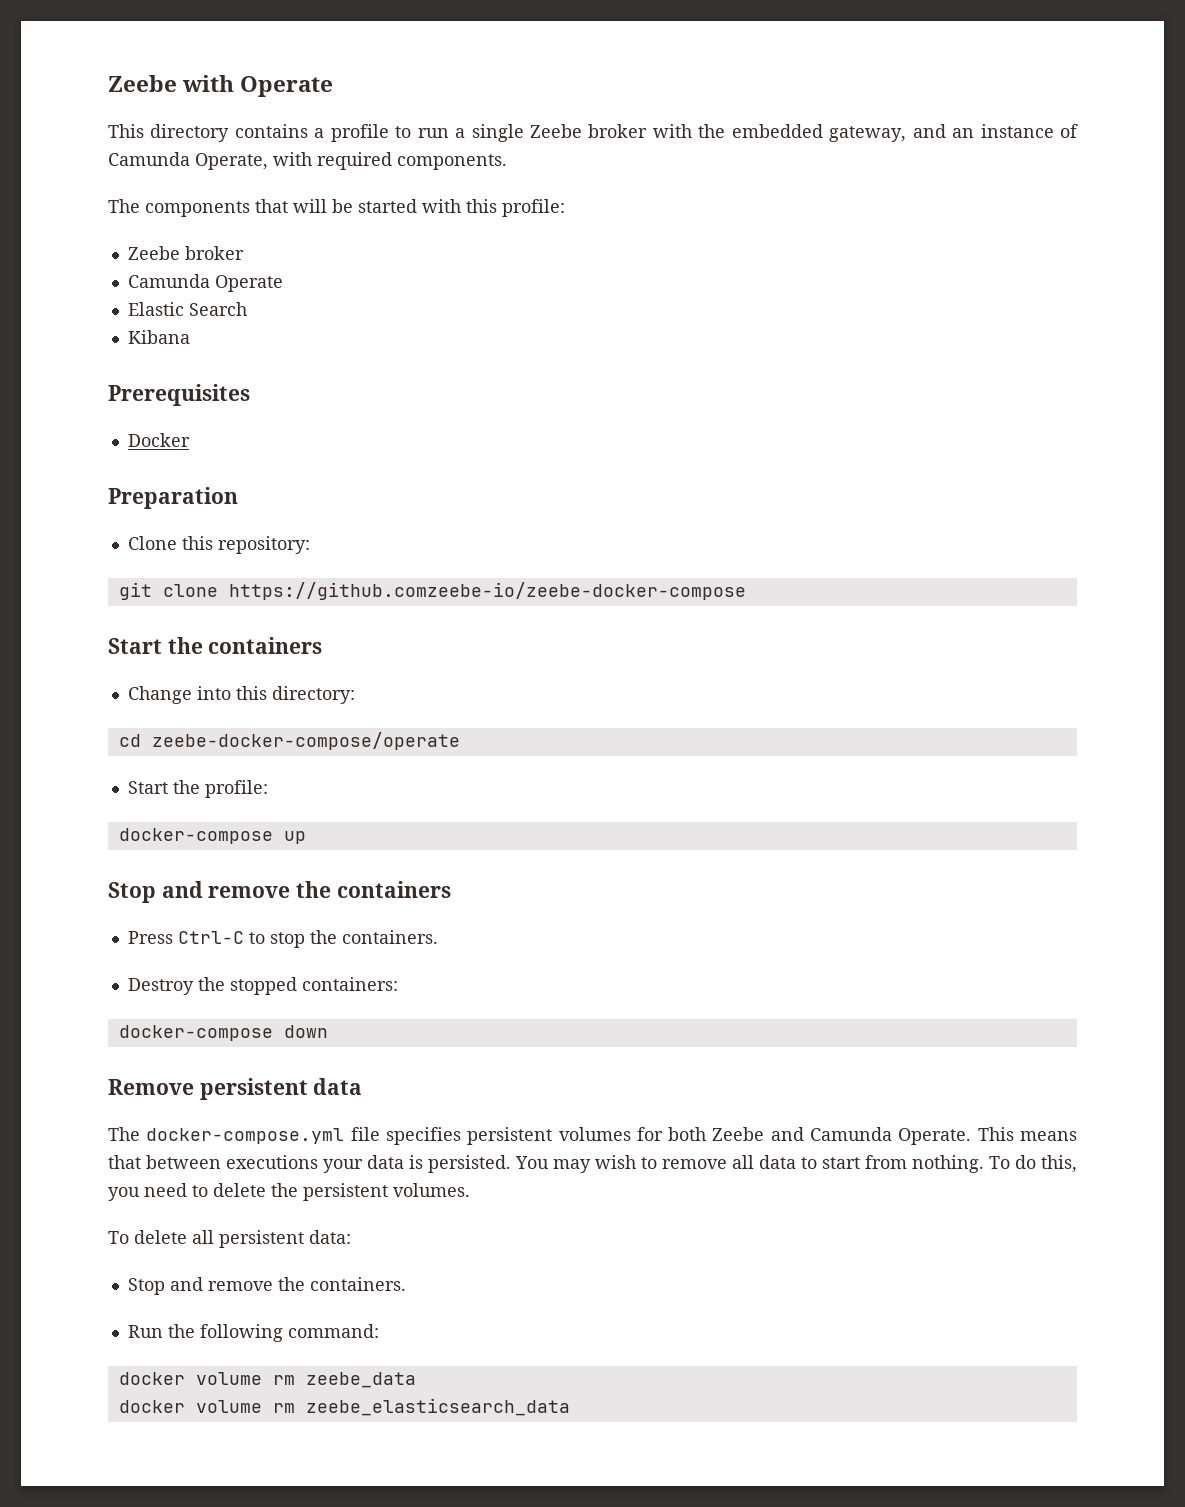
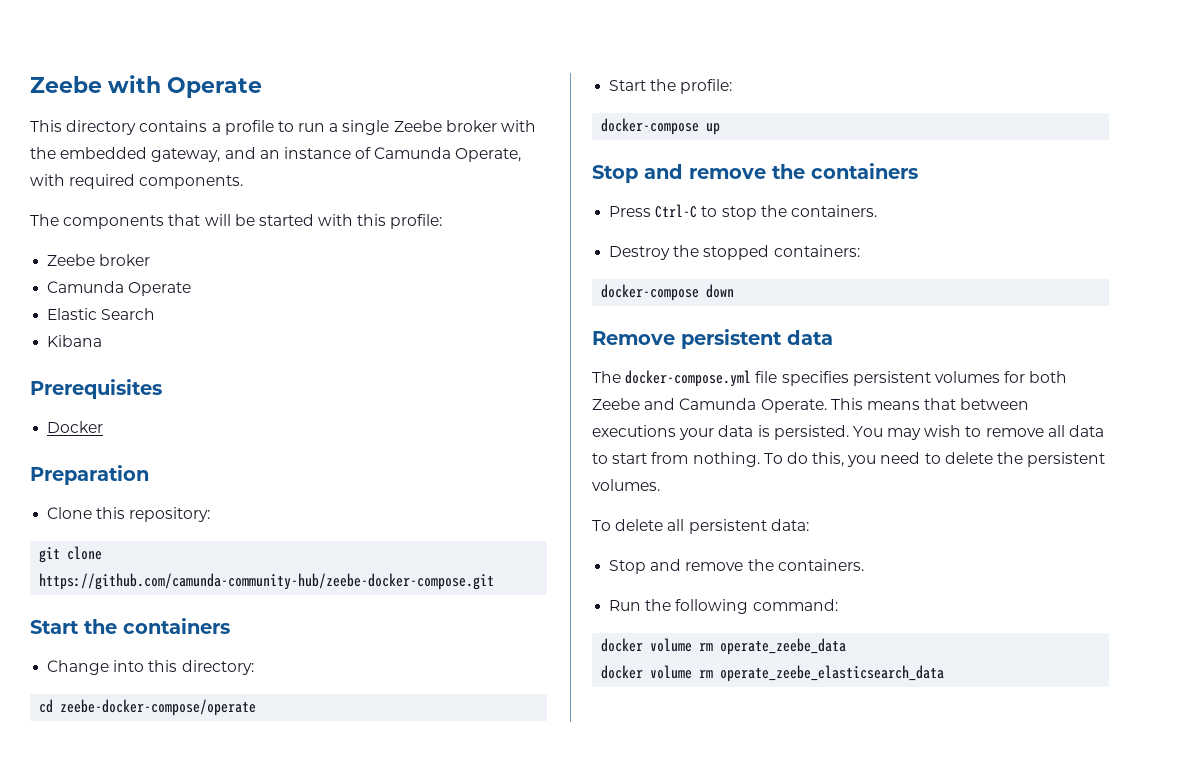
- git clone https://github.comzeebe-io/zeebe-docker-compose
+ git clone https://github.com/camunda-community-hub/zeebe-docker-compose.git
- docker volume rm zeebe_data
- docker volume rm zeebe_elasticsearch_data
+ docker volume rm operate_zeebe_data
+ docker volume rm operate_zeebe_elasticsearch_data

